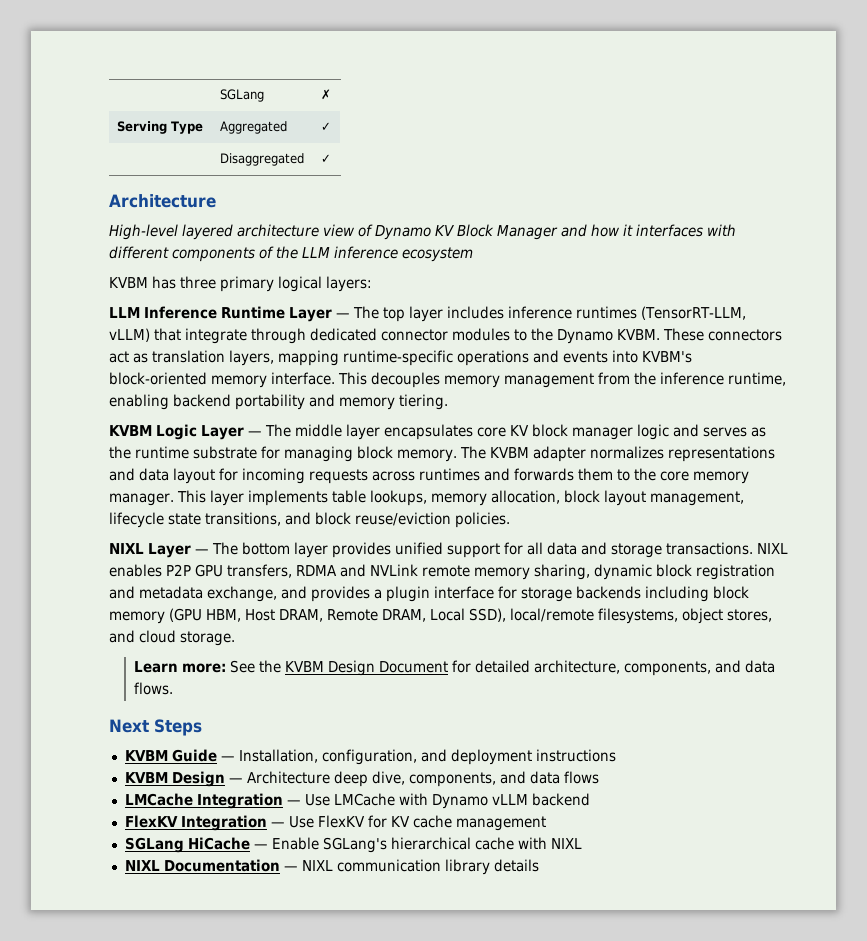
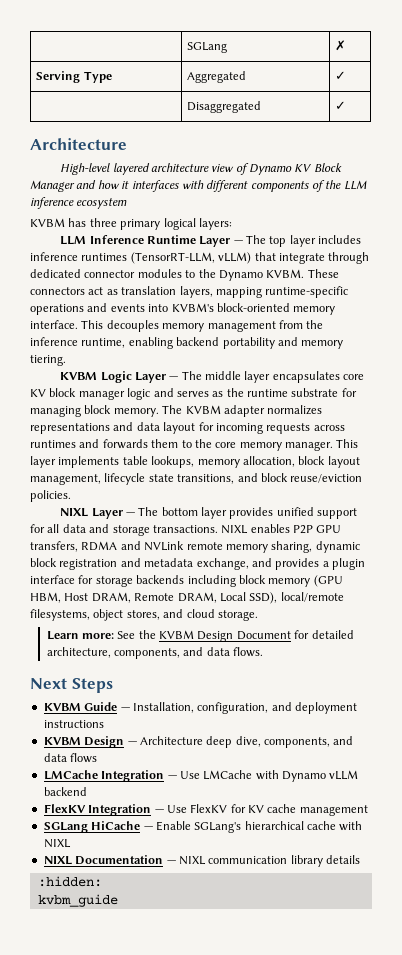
+ :hidden:
+ kvbm_guide

